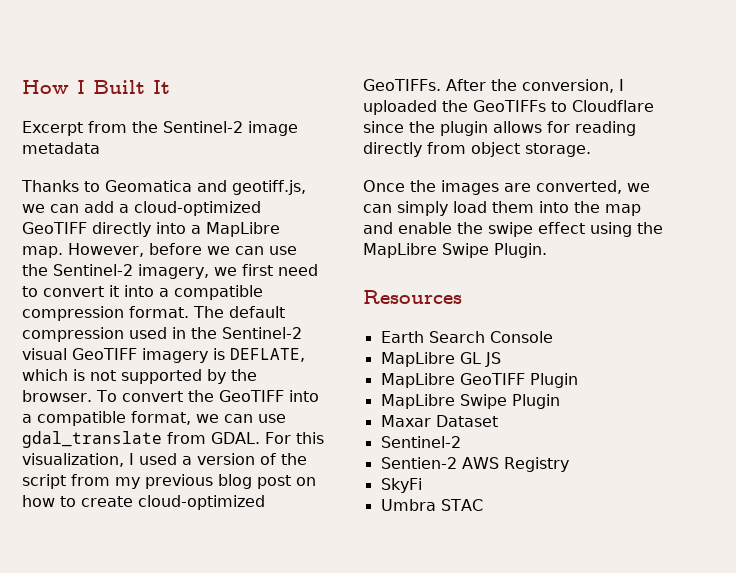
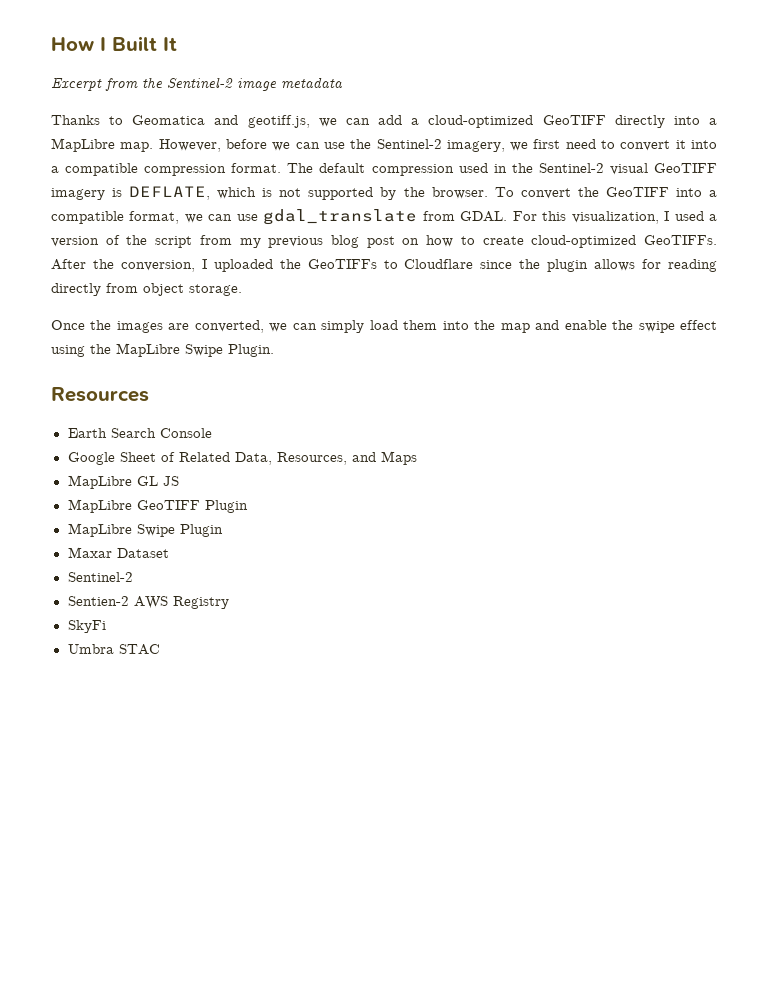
+ Google Sheet of Related Data, Resources, and Maps

